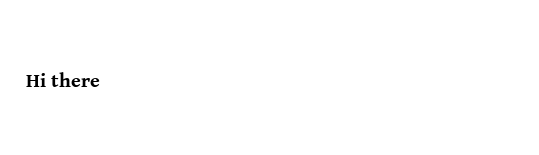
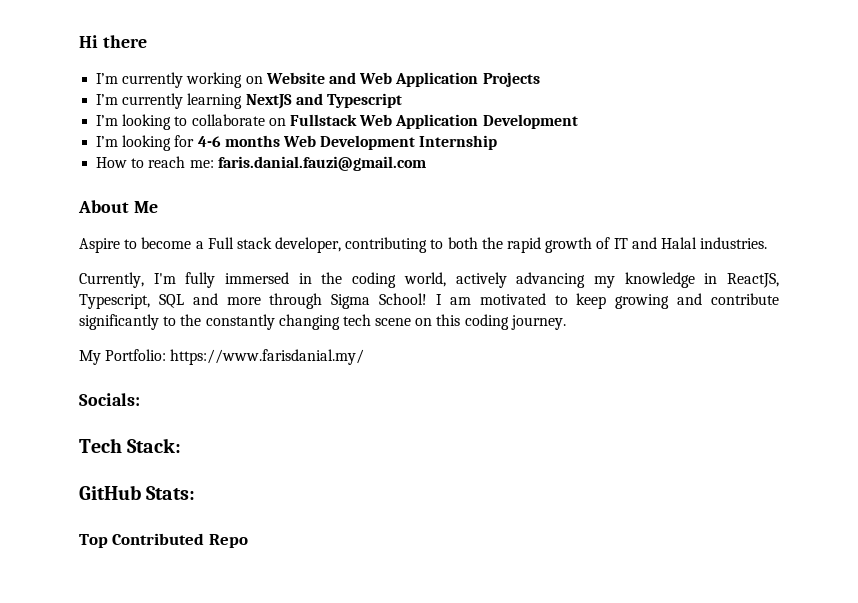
+ I’m currently working on Website and Web Application Projects
+ I’m currently learning NextJS and Typescript
+ I’m looking to collaborate on Fullstack Web Application Development
+ I’m looking for 4-6 months Web Development Internship
+ How to reach me: faris.danial.fauzi@gmail.com
+ About Me
+ Aspire to become a Full stack developer, contributing to both the rapid growth of IT and Halal industries.
+ Currently, I'm fully immersed in the coding world, actively advancing my knowledge in ReactJS, Typescript, SQL and more through Sigma School! I am motivated to keep growing and contribute significantly to the constantly changing tech scene on this coding journey.
+ My Portfolio: https://www.farisdanial.my/
+ Socials:
+ Tech Stack:
+ GitHub Stats:
+ Top Contributed Repo

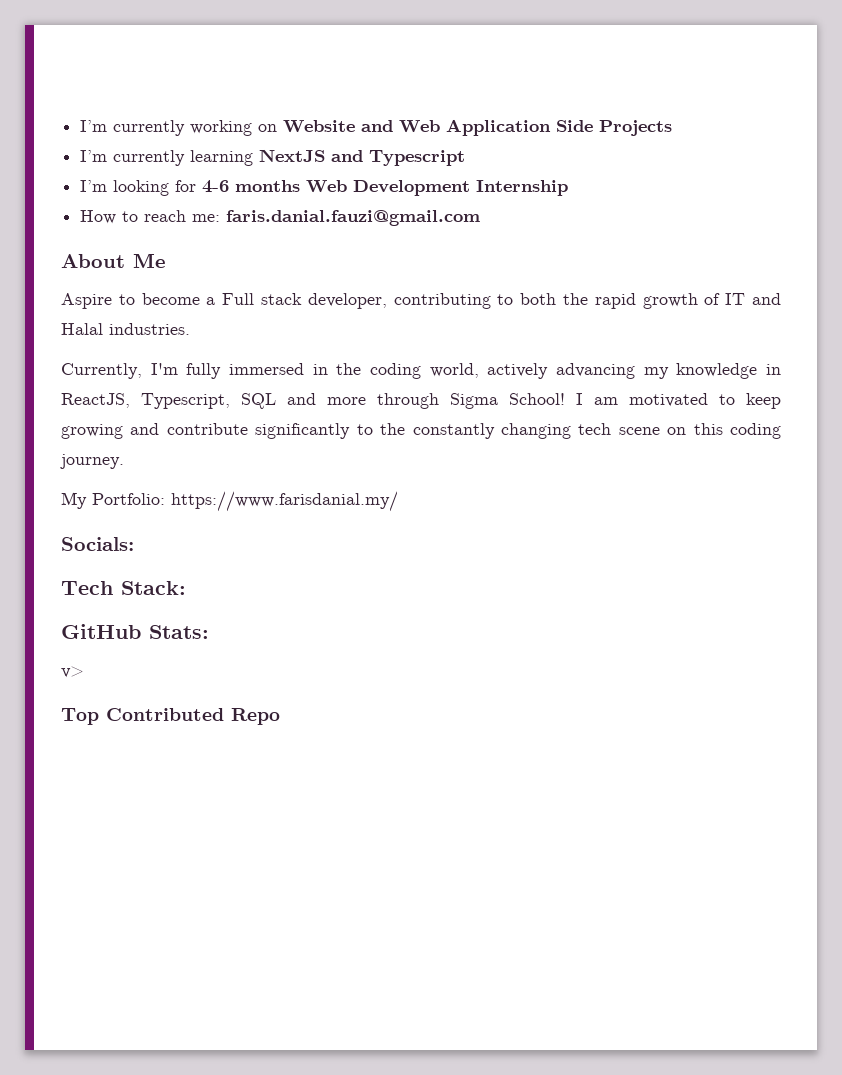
- Hi there
- I’m currently working on Website and Web Application Projects
+ I’m currently working on Website and Web Application Side Projects
- I’m looking to collaborate on Fullstack Web Application Development
+ v>

